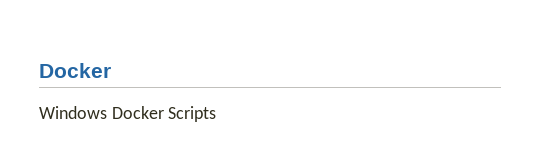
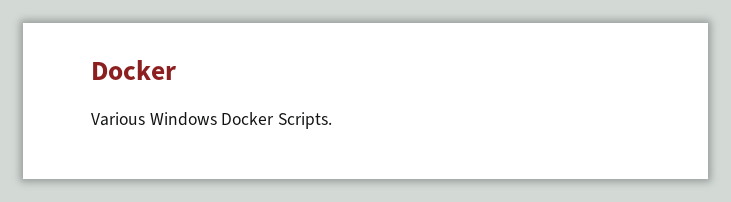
- Windows Docker Scripts
+ Various Windows Docker Scripts.

